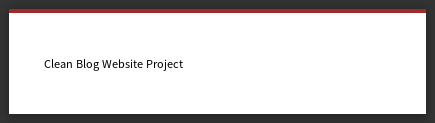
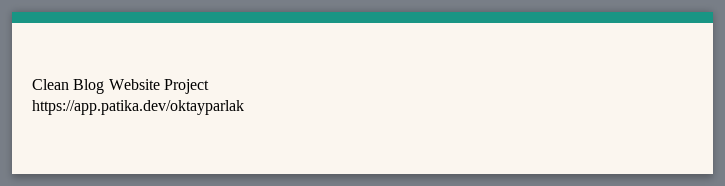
+ https://app.patika.dev/oktayparlak

